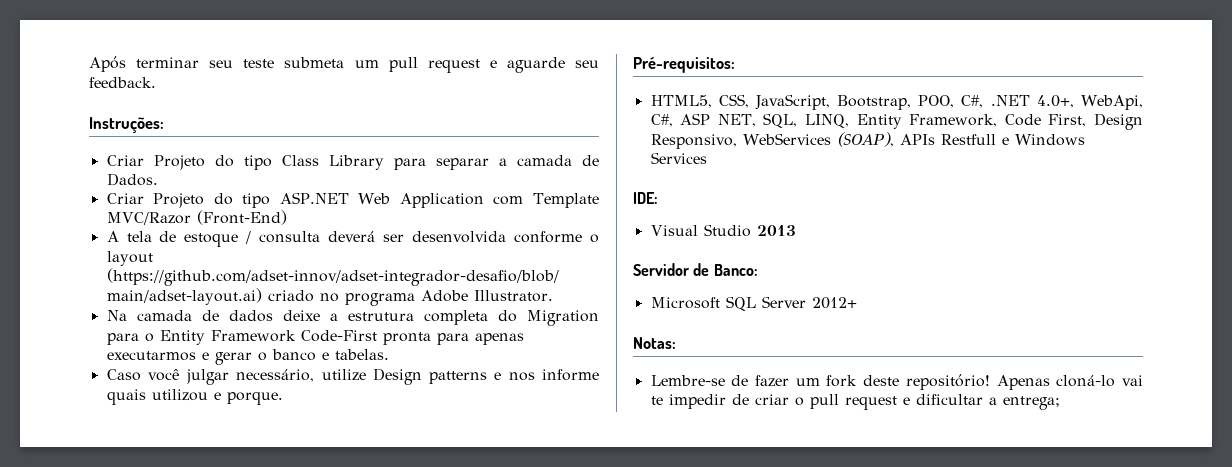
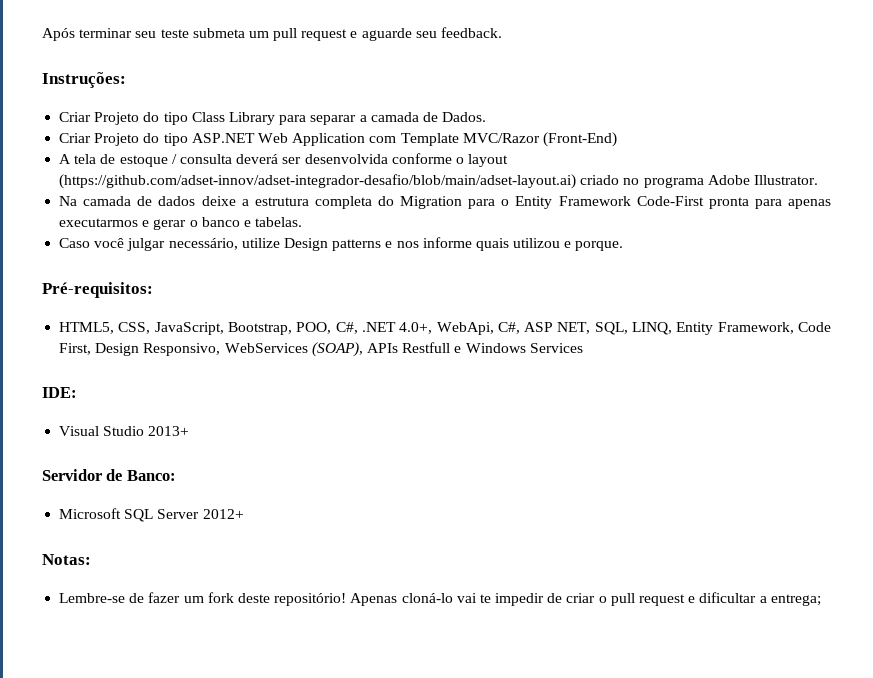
- Visual Studio 2013
+ Visual Studio 2013+

